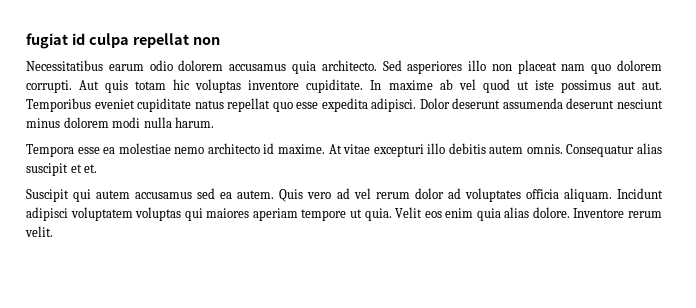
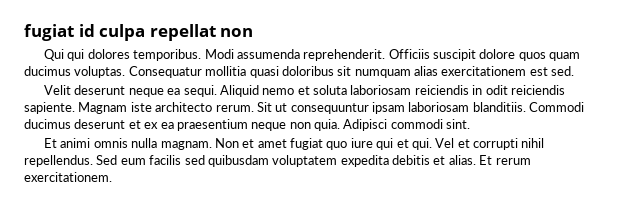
- Necessitatibus earum odio dolorem accusamus quia architecto. Sed asperiores illo non placeat nam quo dolorem corrupti. Aut quis totam hic voluptas inventore cupiditate. In maxime ab vel quod ut iste possimus aut aut. Temporibus eveniet cupiditate natus repellat quo esse expedita adipisci. Dolor deserunt assumenda deserunt nesciunt minus dolorem modi nulla harum.
- Tempora esse ea molestiae nemo architecto id maxime. At vitae excepturi illo debitis autem omnis. Consequatur alias suscipit et et.
- Suscipit qui autem accusamus sed ea autem. Quis vero ad vel rerum dolor ad voluptates officia aliquam. Incidunt adipisci voluptatem voluptas qui maiores aperiam tempore ut quia. Velit eos enim quia alias dolore. Inventore rerum velit.
+ Qui qui dolores temporibus. Modi assumenda reprehenderit. Officiis suscipit dolore quos quam ducimus voluptas. Consequatur mollitia quasi doloribus sit numquam alias exercitationem est sed.
+ Velit deserunt neque ea sequi. Aliquid nemo et soluta laboriosam reiciendis in odit reiciendis sapiente. Magnam iste architecto rerum. Sit ut consequuntur ipsam laboriosam blanditiis. Commodi ducimus deserunt et ex ea praesentium neque non quia. Adipisci commodi sint.
+ Et animi omnis nulla magnam. Non et amet fugiat quo iure qui et qui. Vel et corrupti nihil repellendus. Sed eum facilis sed quibusdam voluptatem expedita debitis et alias. Et rerum exercitationem.

